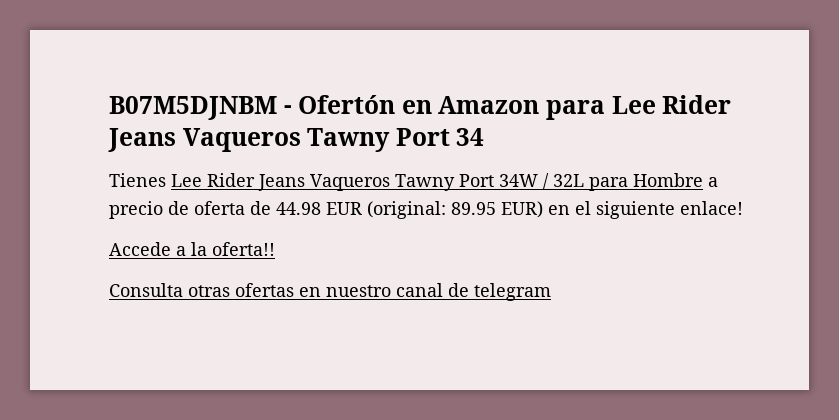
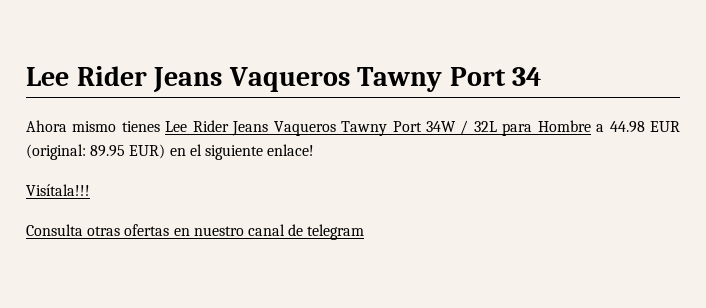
- B07M5DJNBM - Ofertón en Amazon para Lee Rider Jeans Vaqueros Tawny Port 34
+ Lee Rider Jeans Vaqueros Tawny Port 34
- Tienes Lee Rider Jeans Vaqueros Tawny Port 34W / 32L para Hombre a precio de oferta de 44.98 EUR (original: 89.95 EUR) en el siguiente enlace!
+ Ahora mismo tienes Lee Rider Jeans Vaqueros Tawny Port 34W / 32L para Hombre a 44.98 EUR (original: 89.95 EUR) en el siguiente enlace!
- Accede a la oferta!!
+ Visítala!!!

